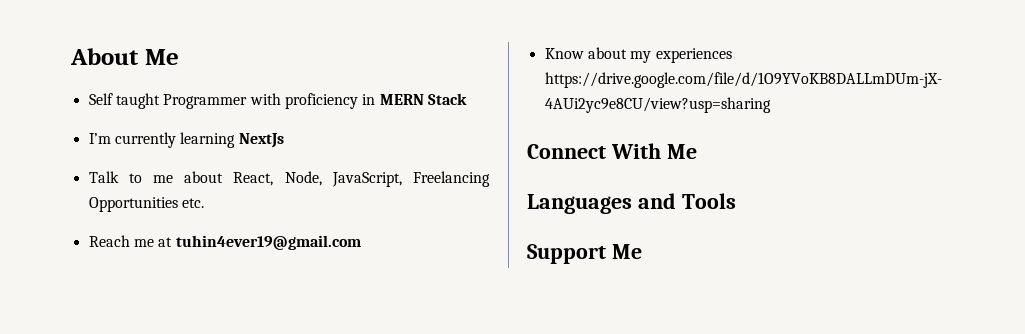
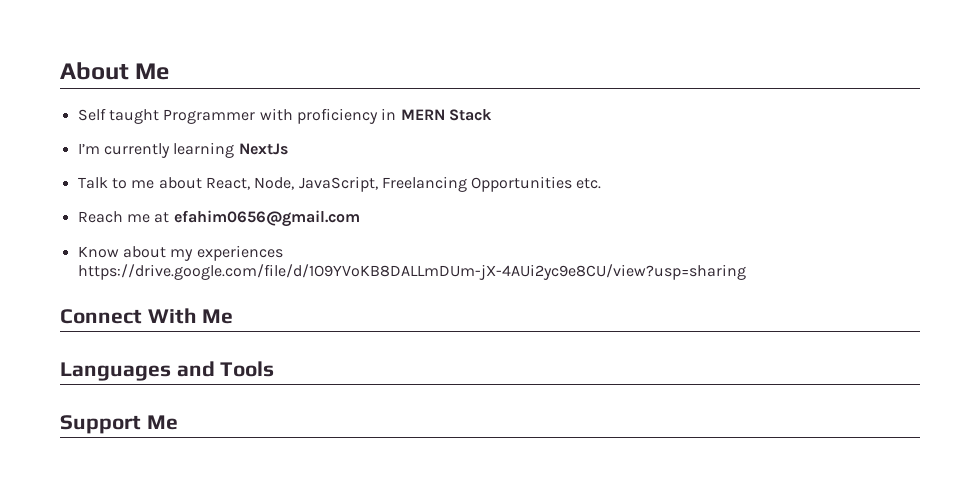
- Reach me at tuhin4ever19@gmail.com
+ Reach me at efahim0656@gmail.com

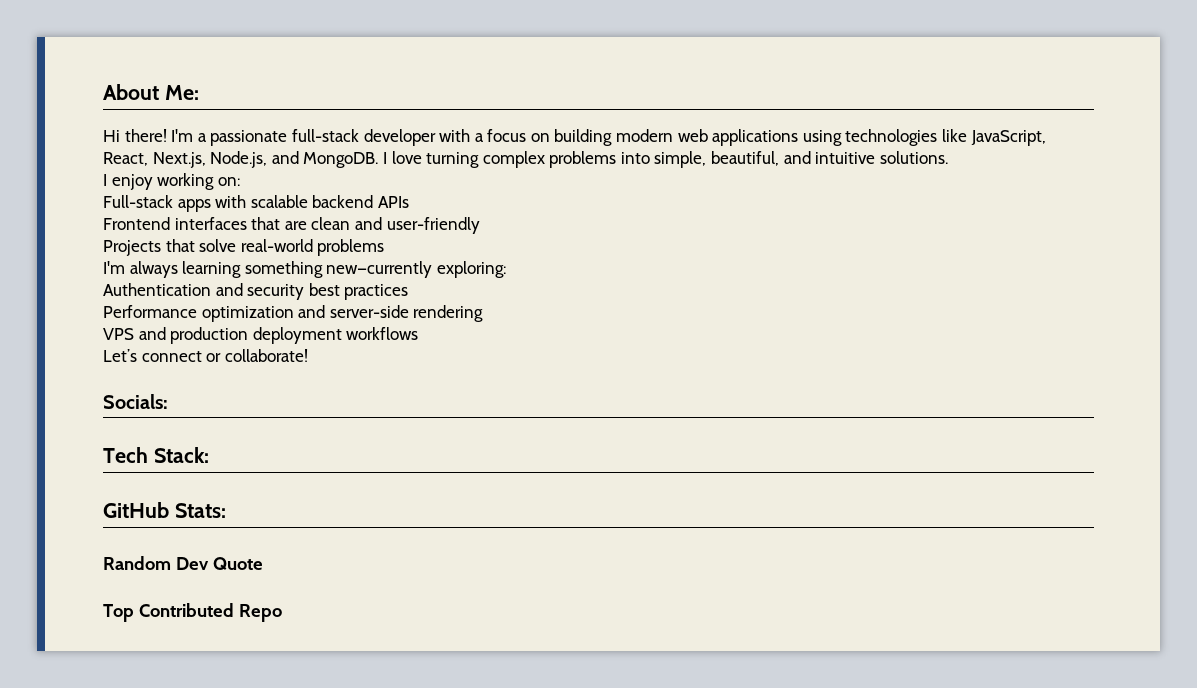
- About Me
- Self taught Programmer with proficiency in MERN Stack
- I’m currently learning NextJs
- Talk to me about React, Node, JavaScript, Freelancing Opportunities etc.
- Reach me at efahim0656@gmail.com
- Know about my experiences https://drive.google.com/file/d/1O9YVoKB8DALLmDUm-jX-4AUi2yc9e8CU/view?usp=sharing
- Connect With Me
- Languages and Tools
- Support Me
+ About Me:
+ Hi there! I'm a passionate full-stack developer with a focus on building modern web applications using technologies like JavaScript, React, Next.js, Node.js, and MongoDB. I love turning complex problems into simple, beautiful, and intuitive solutions.
+ I enjoy working on:
+ Full-stack apps with scalable backend APIs
+ Frontend interfaces that are clean and user-friendly
+ Projects that solve real-world problems
+ I'm always learning something new—currently exploring:
+ Authentication and security best practices
+ Performance optimization and server-side rendering
+ VPS and production deployment workflows
+ Let’s connect or collaborate!
+ Socials:
+ Tech Stack:
+ GitHub Stats:
+ Random Dev Quote
+ Top Contributed Repo

